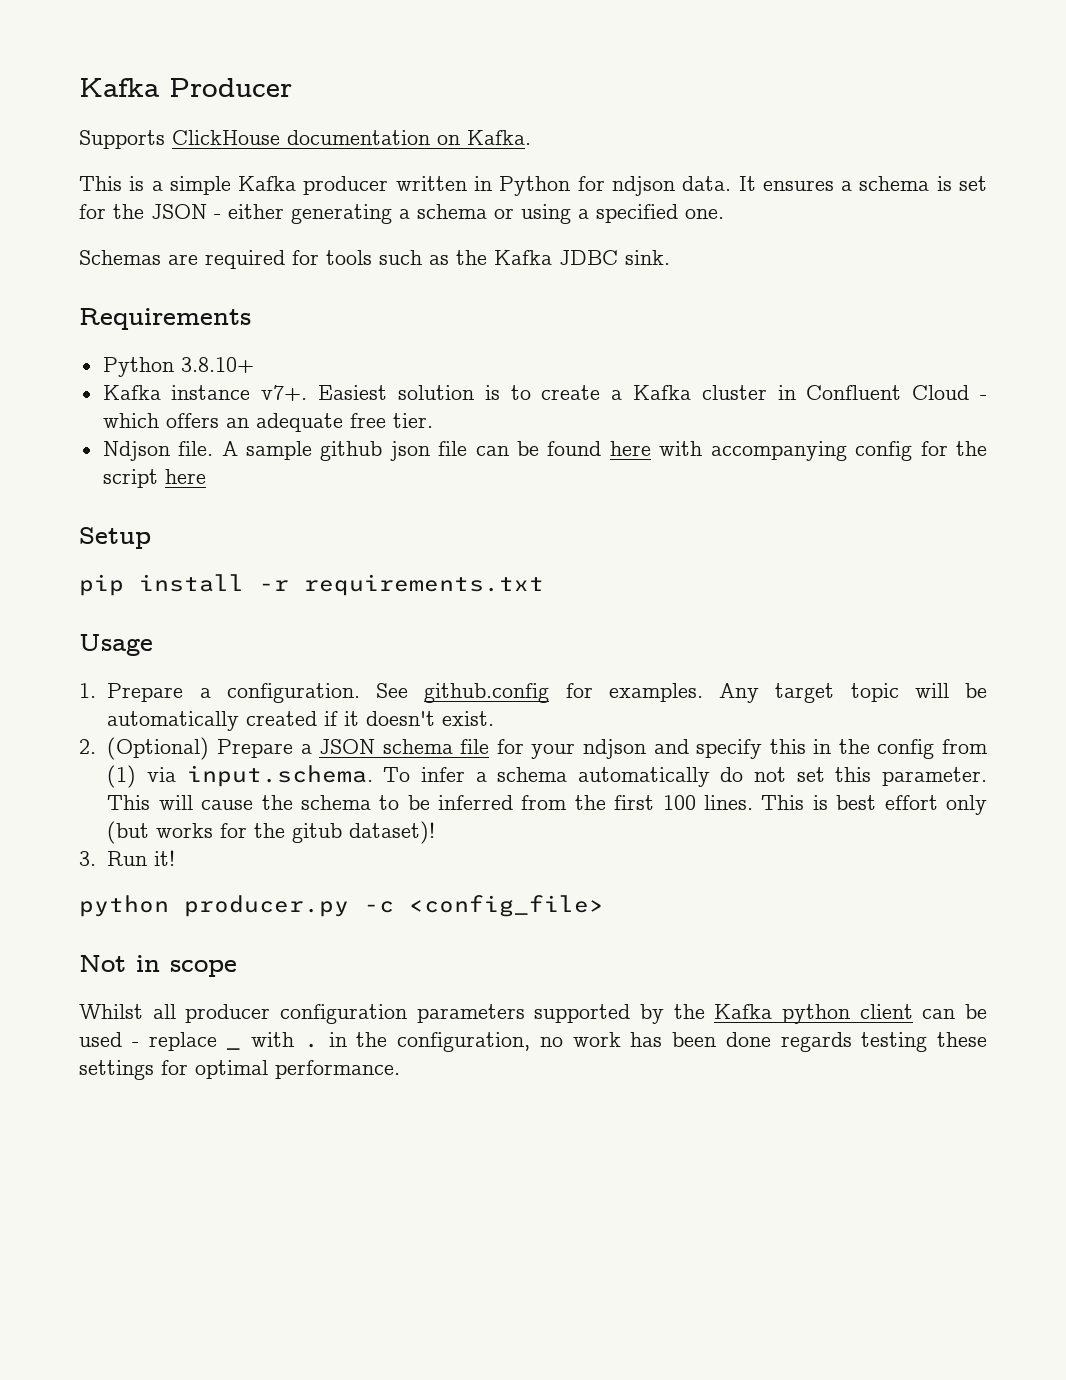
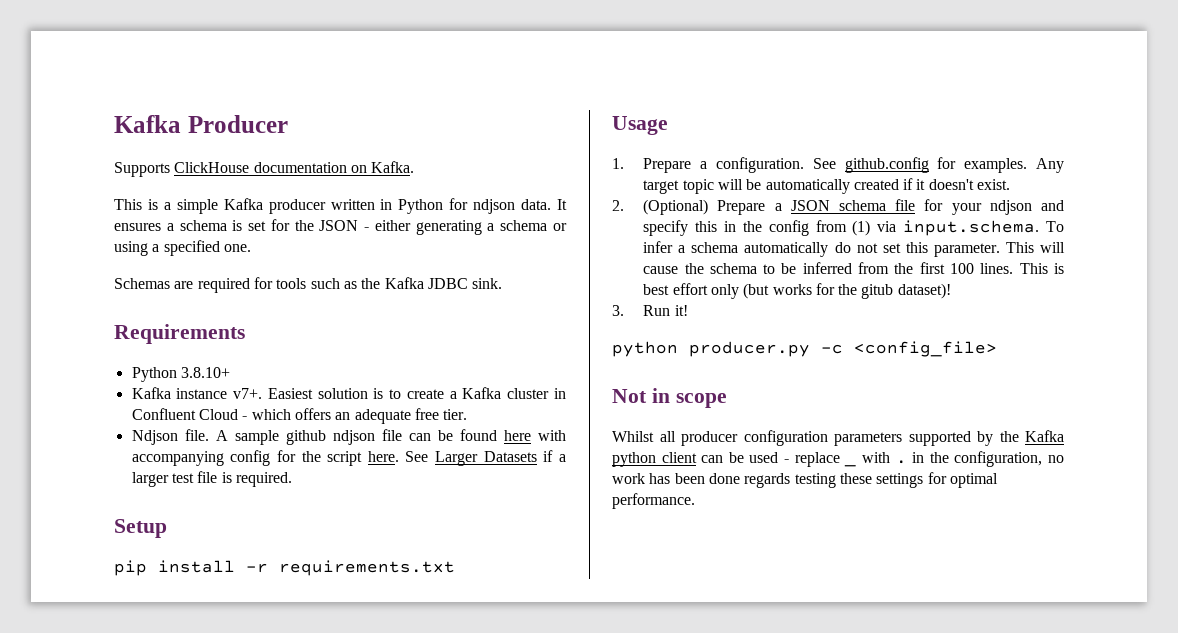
- A sample github json file can be found here with accompanying config for the script here
+ A sample github ndjson file can be found here with accompanying config for the script here. See Larger Datasets if a larger test file is required.

